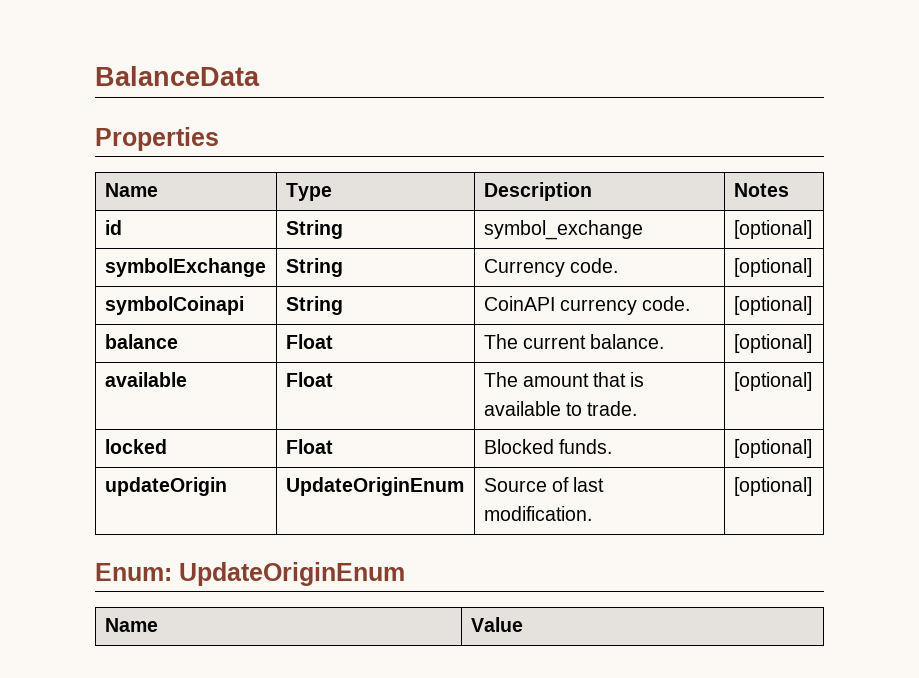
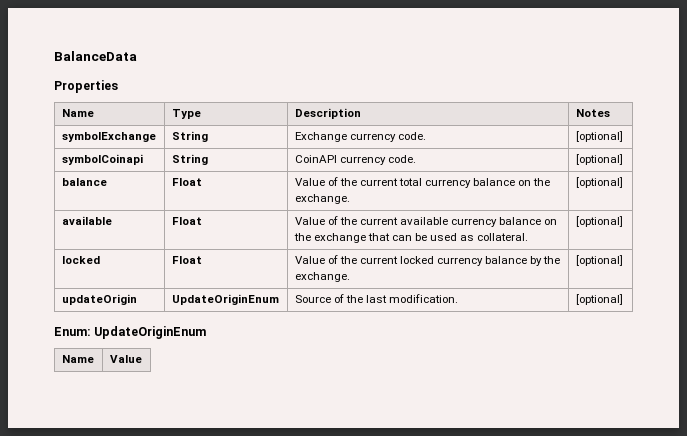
- id | String | symbol_exchange | [optional]
- symbolExchange | String | Currency code. | [optional]
+ symbolExchange | String | Exchange currency code. | [optional]
- balance | Float | The current balance. | [optional]
- available | Float | The amount that is available to trade. | [optional]
- locked | Float | Blocked funds. | [optional]
+ balance | Float | Value of the current total currency balance on the exchange. | [optional]
+ available | Float | Value of the current available currency balance on the exchange that can be used as collateral. | [optional]
+ locked | Float | Value of the current locked currency balance by the exchange. | [optional]
- updateOrigin | UpdateOriginEnum | Source of last modification. | [optional]
+ updateOrigin | UpdateOriginEnum | Source of the last modification. | [optional]

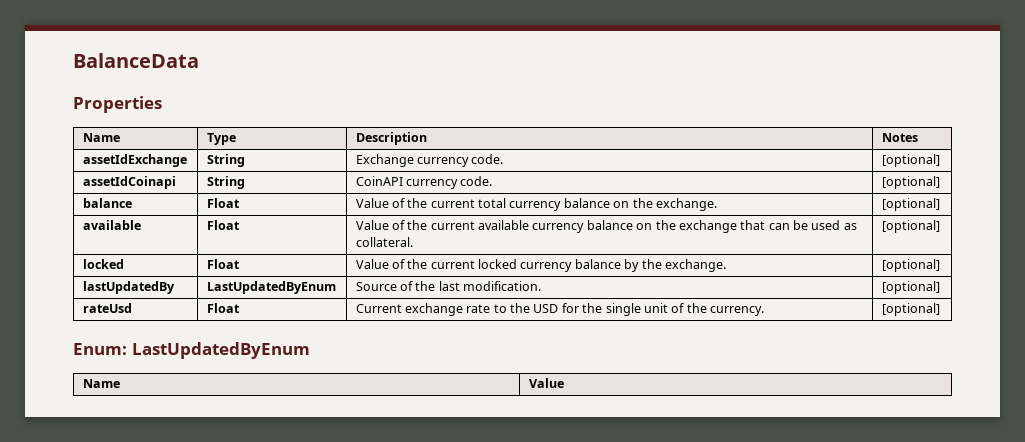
- symbolExchange | String | Exchange currency code. | [optional]
+ assetIdExchange | String | Exchange currency code. | [optional]
- symbolCoinapi | String | CoinAPI currency code. | [optional]
+ assetIdCoinapi | String | CoinAPI currency code. | [optional]
- updateOrigin | UpdateOriginEnum | Source of the last modification. | [optional]
+ lastUpdatedBy | LastUpdatedByEnum | Source of the last modification. | [optional]
+ rateUsd | Float | Current exchange rate to the USD for the single unit of the currency. | [optional]
- Enum: UpdateOriginEnum
+ Enum: LastUpdatedByEnum

